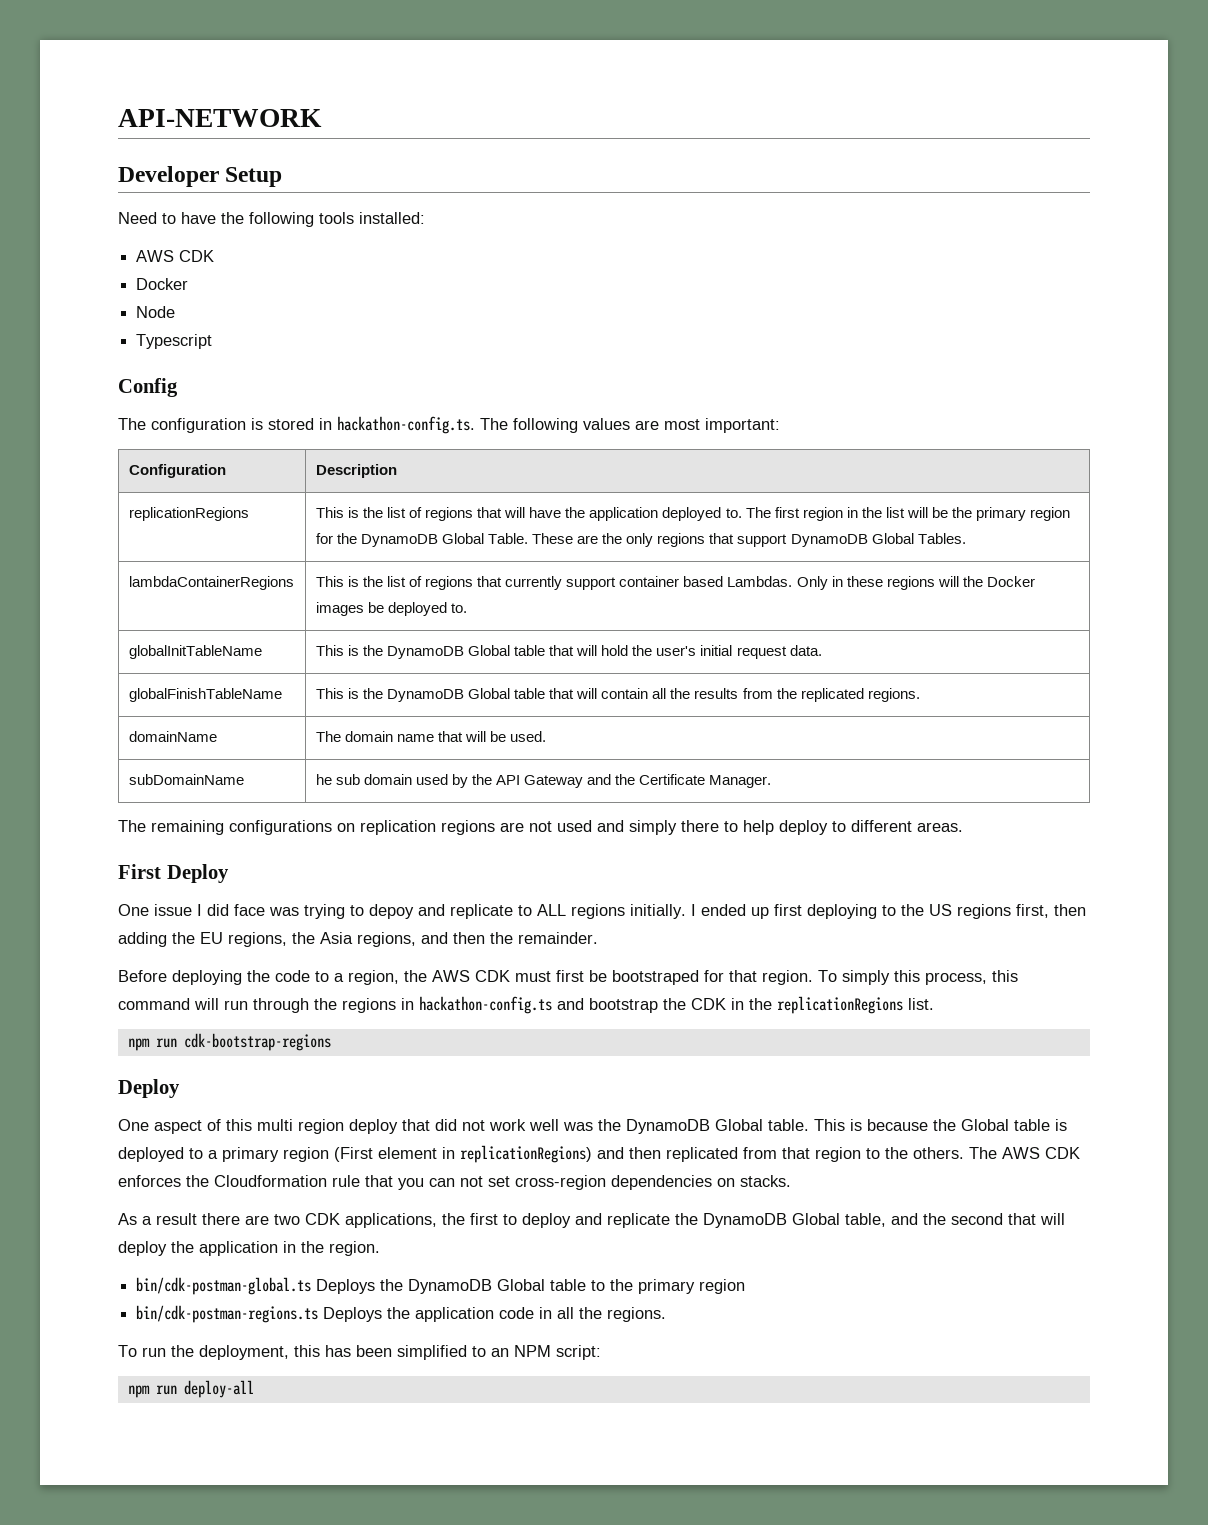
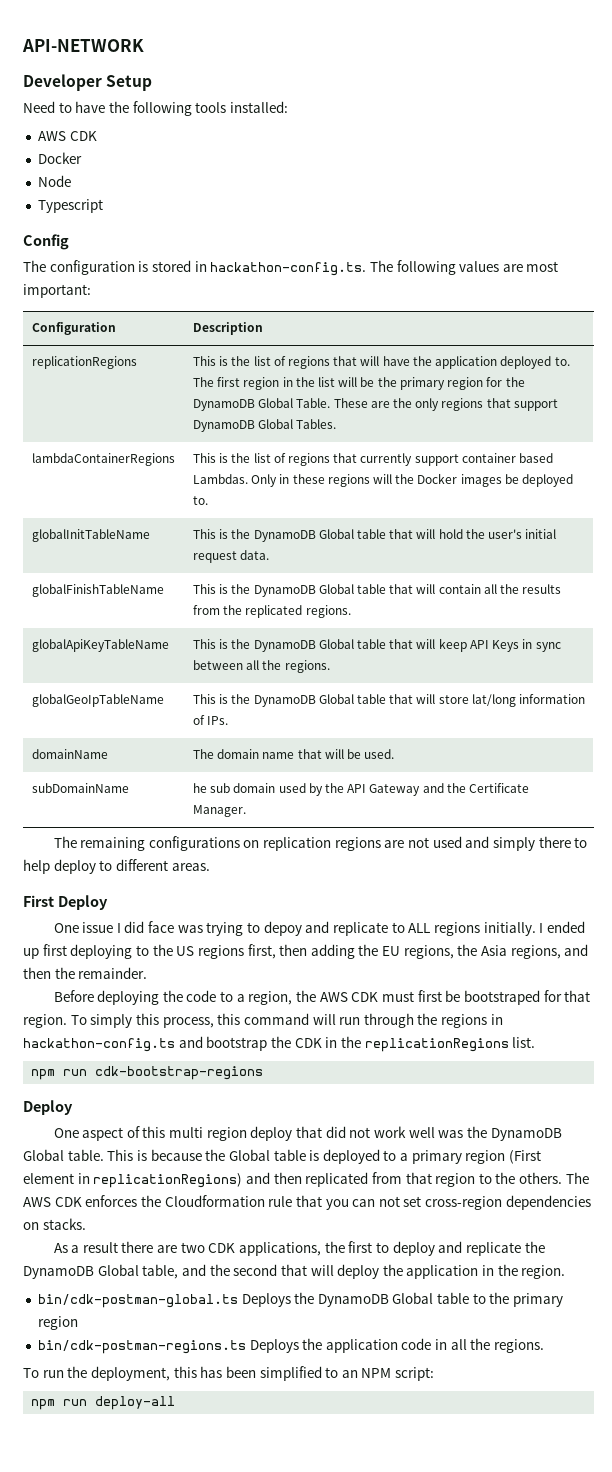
+ globalApiKeyTableName | This is the DynamoDB Global table that will keep API Keys in sync between all the regions.
+ globalGeoIpTableName | This is the DynamoDB Global table that will store lat/long information of IPs.

